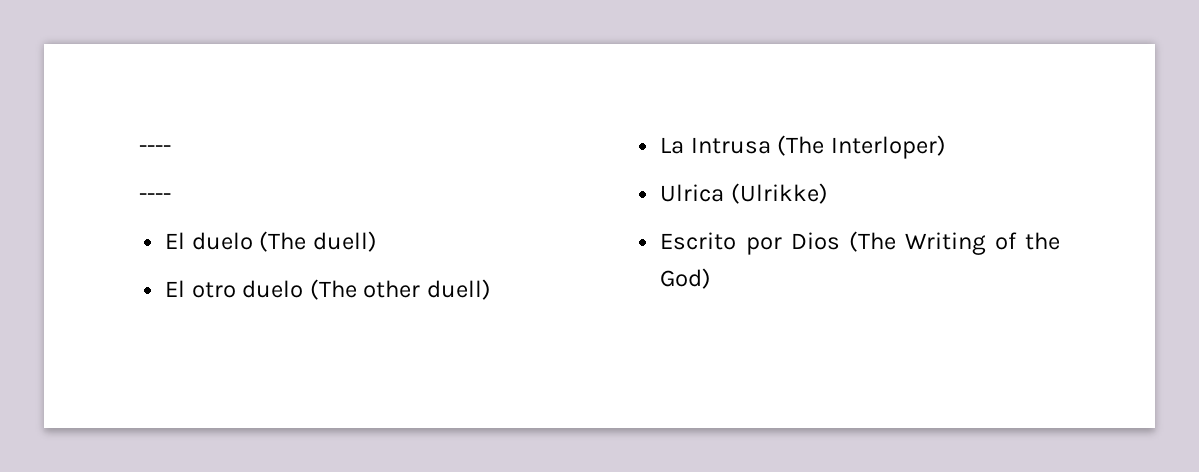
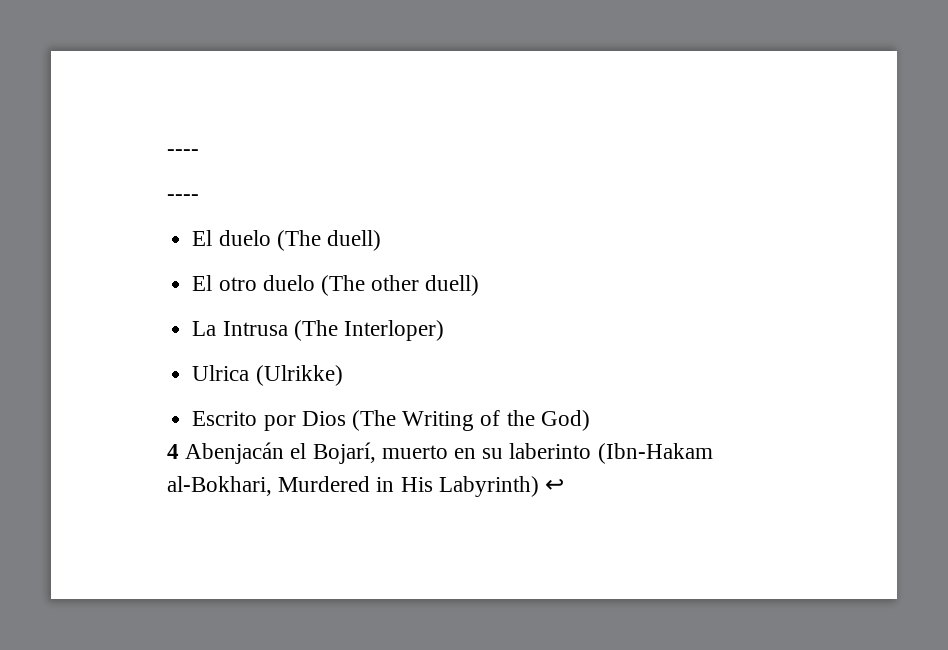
+ 4 Abenjacán el Bojarí, muerto en su laberinto (Ibn-Hakam al-Bokhari, Murdered in His Labyrinth) ↩

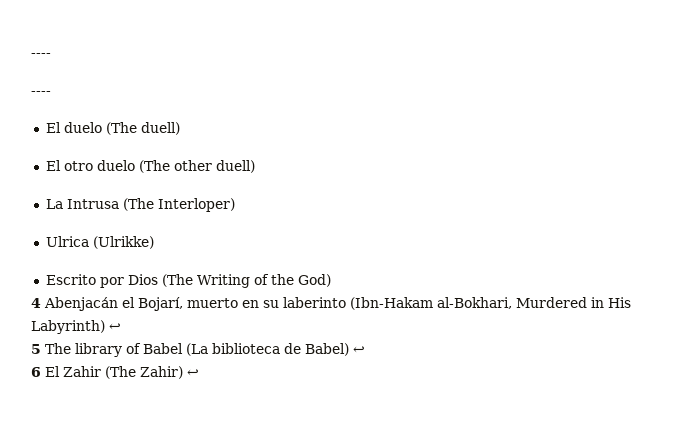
+ 5 The library of Babel (La biblioteca de Babel) ↩
+ 6 El Zahir (The Zahir) ↩

